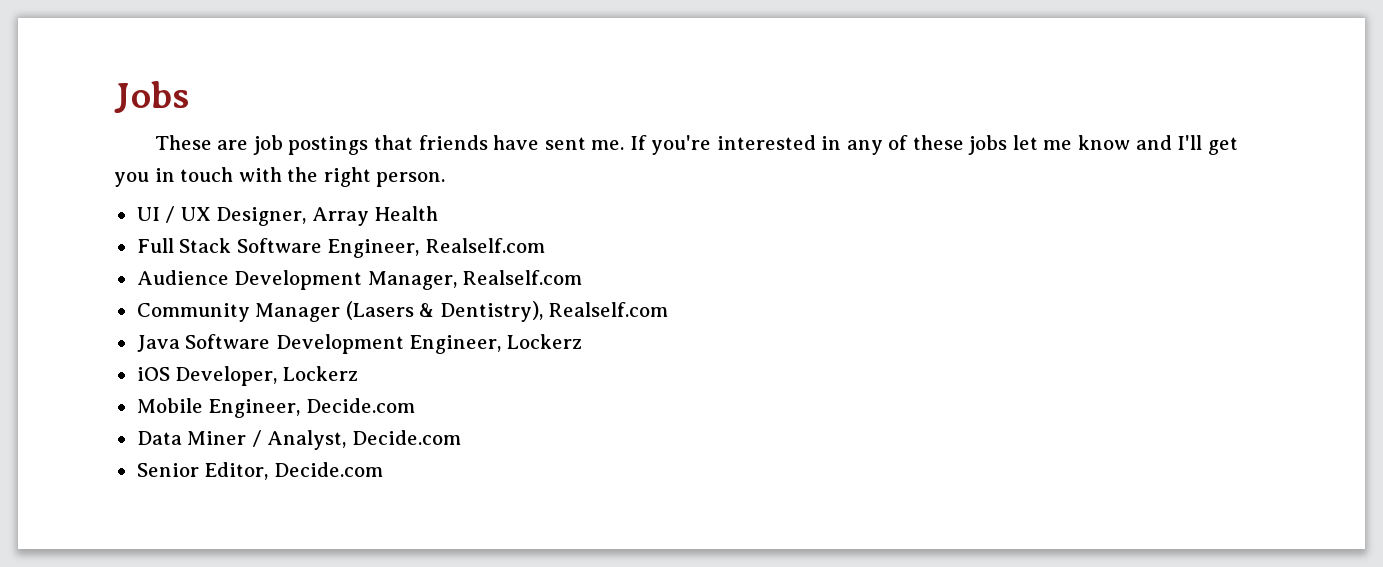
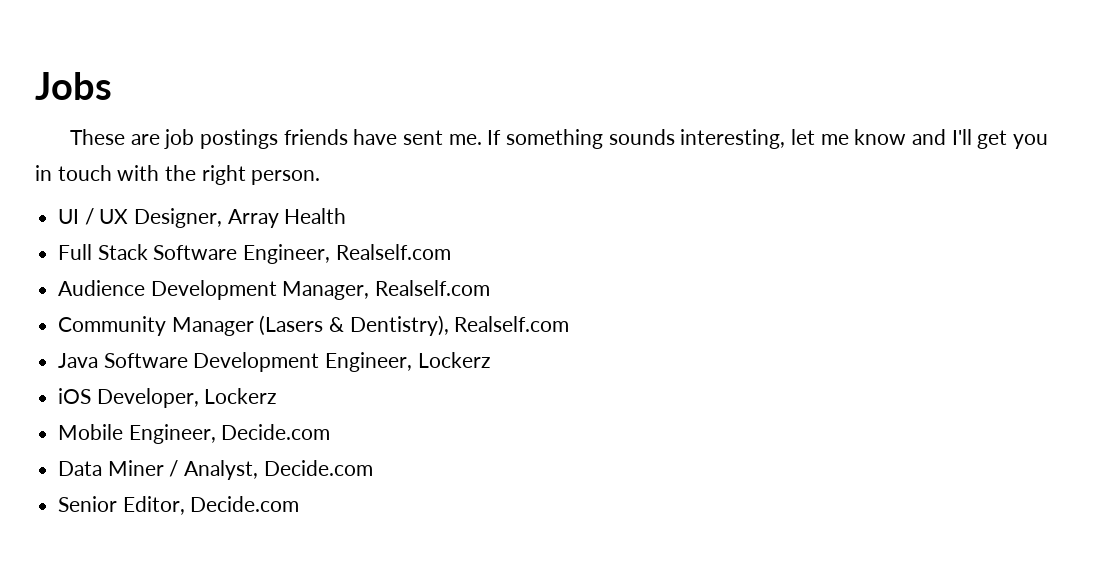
- These are job postings that friends have sent me.
+ These are job postings friends have sent me.
- If you're interested in any of these jobs let me know and I'll get you in touch with the right person.
+ If something sounds interesting, let me know and I'll get you in touch with the right person.

